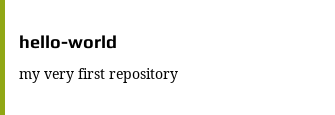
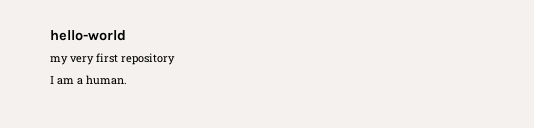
+ I am a human.

